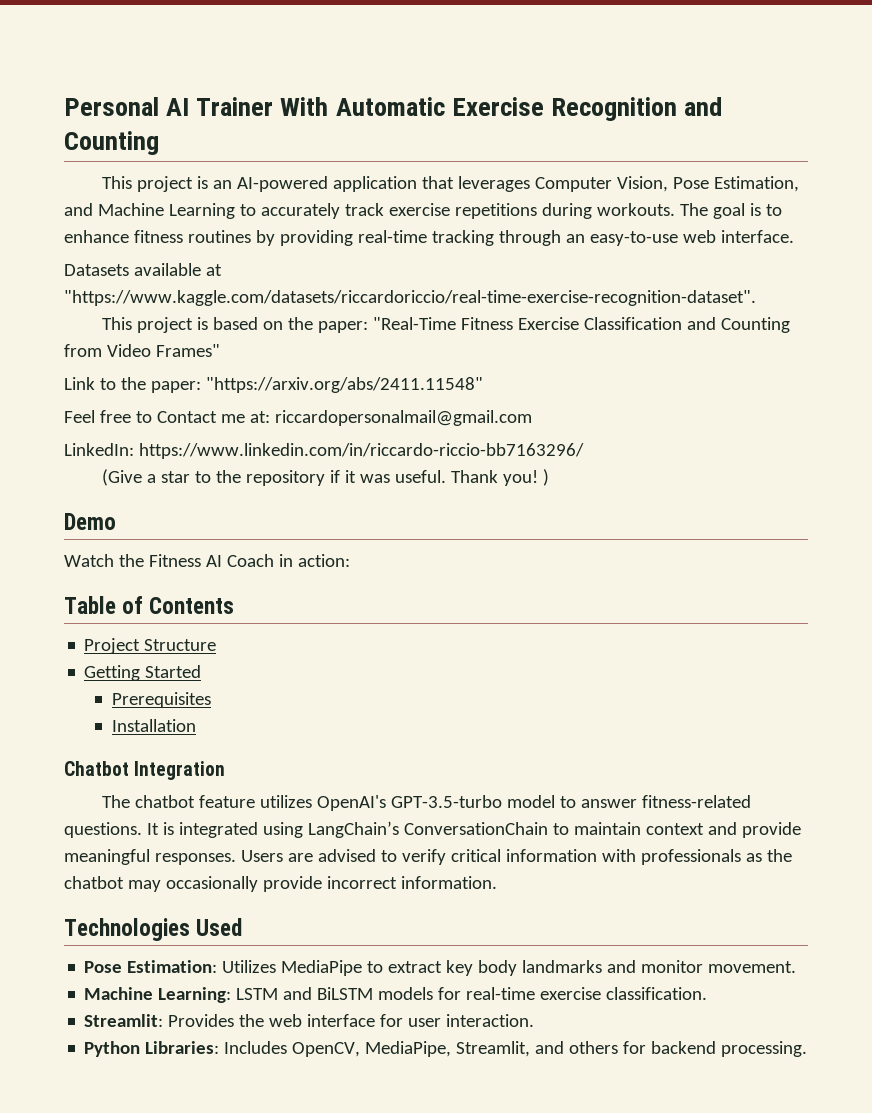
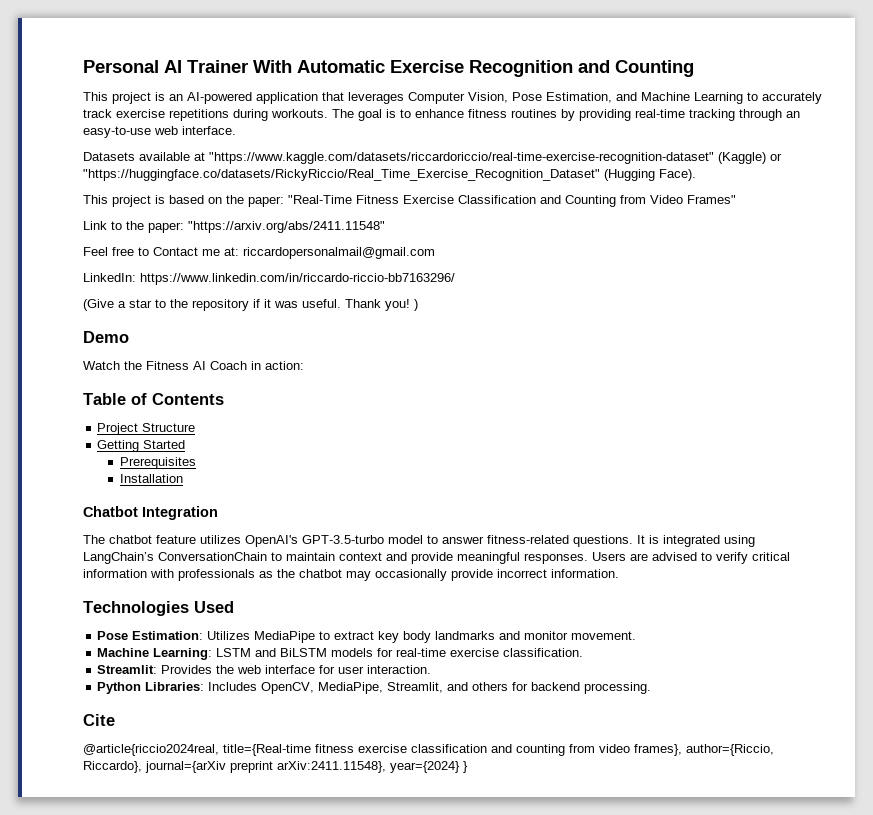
- Datasets available at "https://www.kaggle.com/datasets/riccardoriccio/real-time-exercise-recognition-dataset".
+ Datasets available at "https://www.kaggle.com/datasets/riccardoriccio/real-time-exercise-recognition-dataset" (Kaggle) or "https://huggingface.co/datasets/RickyRiccio/Real_Time_Exercise_Recognition_Dataset" (Hugging Face).
+ Cite
+ @article{riccio2024real, title={Real-time fitness exercise classification and counting from video frames}, author={Riccio, Riccardo}, journal={arXiv preprint arXiv:2411.11548}, year={2024} }

